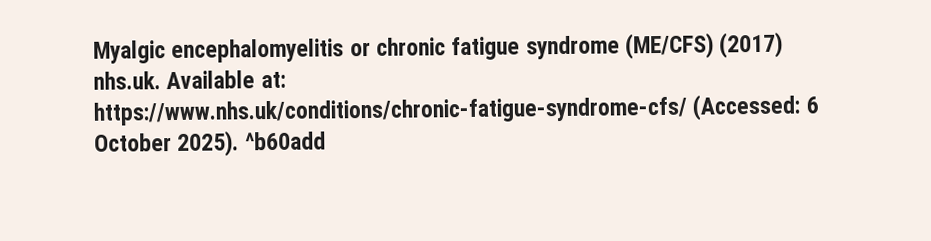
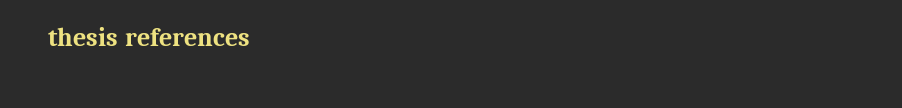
- Myalgic encephalomyelitis or chronic fatigue syndrome (ME/CFS) (2017) nhs.uk. Available at: https://www.nhs.uk/conditions/chronic-fatigue-syndrome-cfs/ (Accessed: 6 October 2025). ^b60add
+ thesis references

